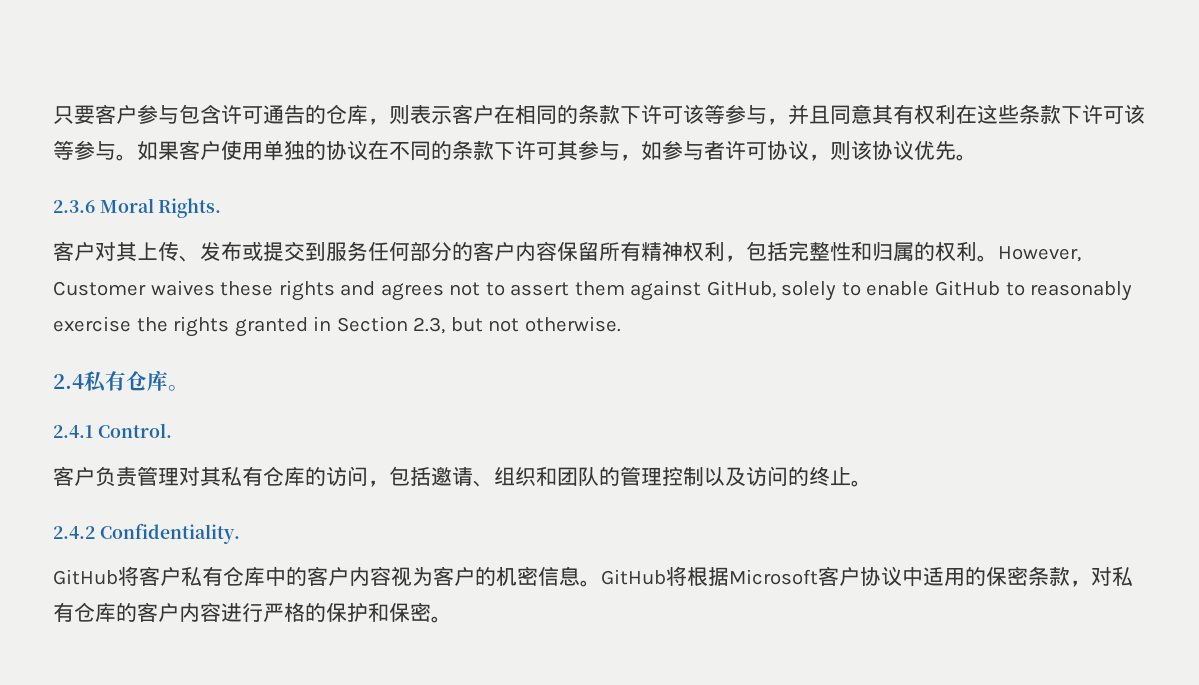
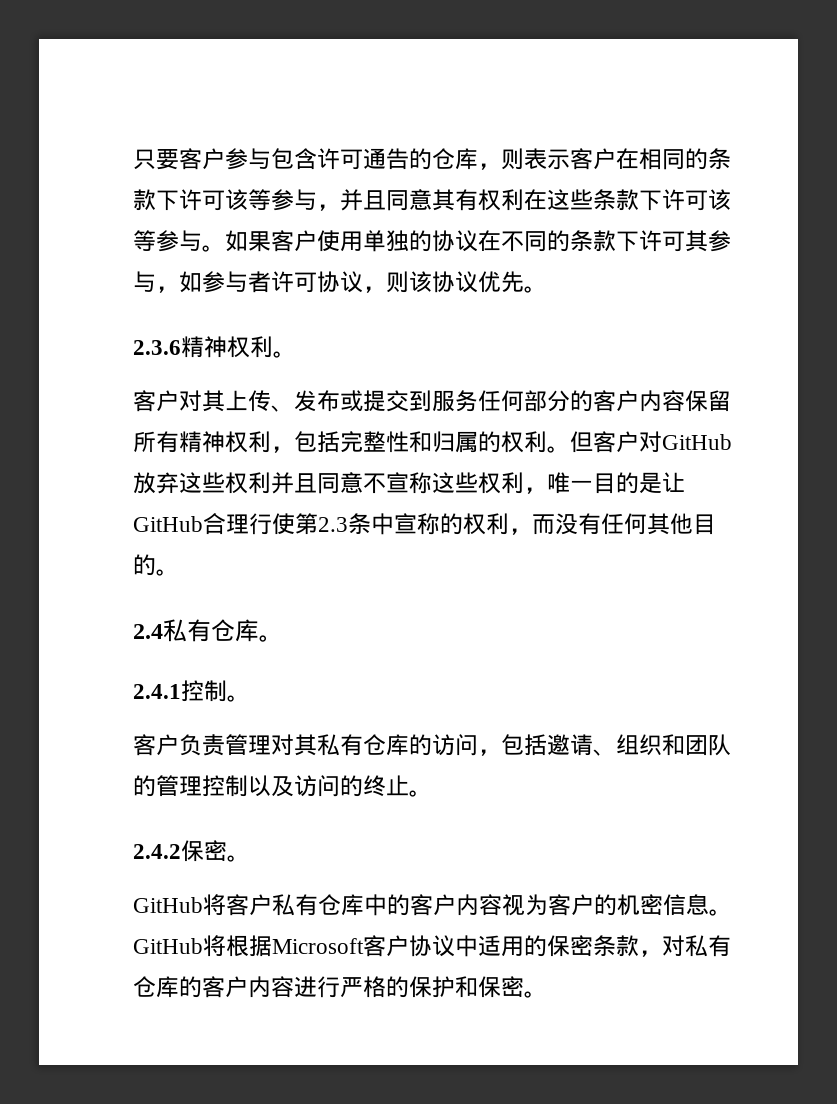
- 2.3.6 Moral Rights.
+ 2.3.6精神权利。
- However, Customer waives these rights and agrees not to assert them against GitHub, solely to enable GitHub to reasonably exercise the rights granted in Section 2.3, but not otherwise.
+ 但客户对GitHub放弃这些权利并且同意不宣称这些权利，唯一目的是让GitHub合理行使第2.3条中宣称的权利，而没有任何其他目的。
- 2.4.1 Control.
+ 2.4.1控制。
- 2.4.2 Confidentiality.
+ 2.4.2保密。

